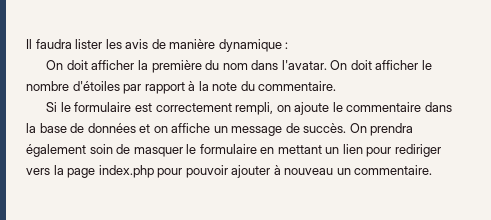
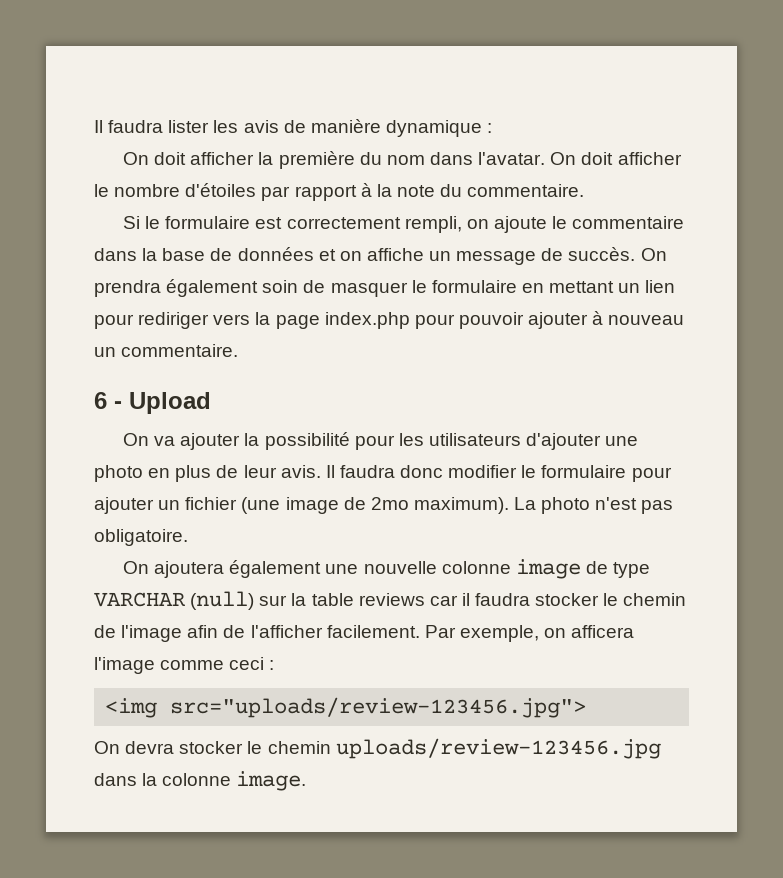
+ 6 - Upload
+ On va ajouter la possibilité pour les utilisateurs d'ajouter une photo en plus de leur avis. Il faudra donc modifier le formulaire pour ajouter un fichier (une image de 2mo maximum). La photo n'est pas obligatoire.
+ On ajoutera également une nouvelle colonne image de type VARCHAR (null) sur la table reviews car il faudra stocker le chemin de l'image afin de l'afficher facilement. Par exemple, on afficera l'image comme ceci :
+ <img src="uploads/review-123456.jpg">
+ On devra stocker le chemin uploads/review-123456.jpg dans la colonne image.

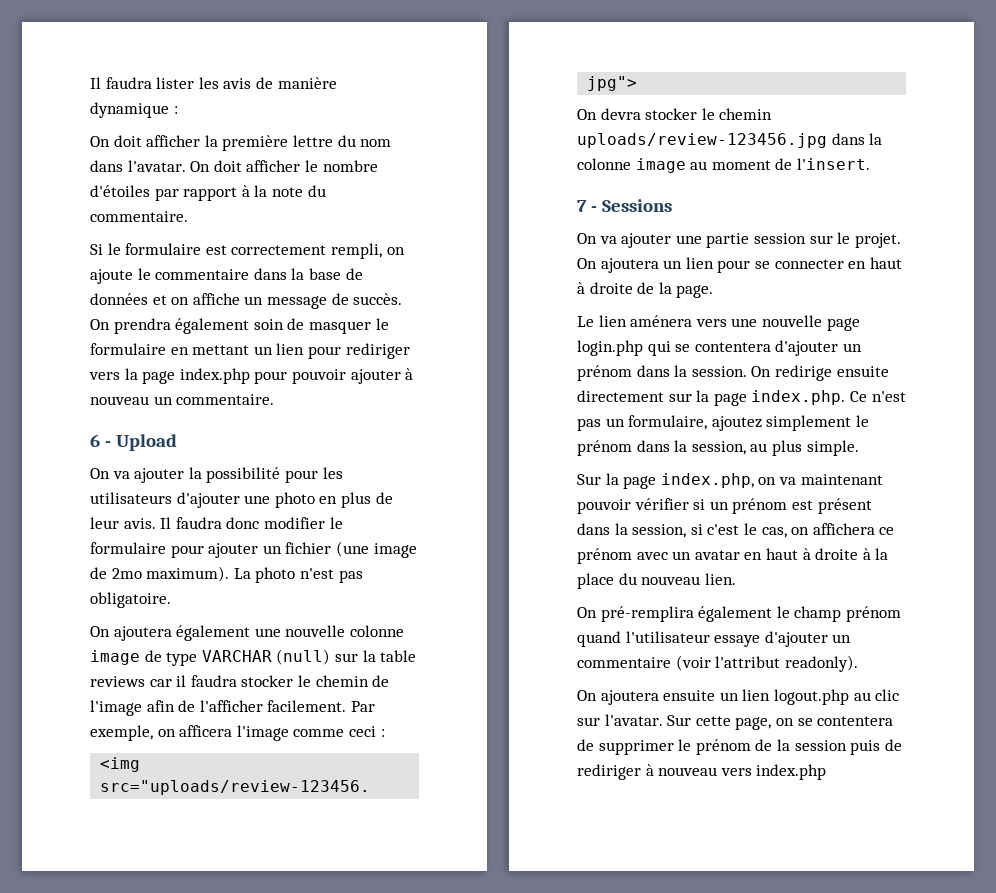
- On doit afficher la première du nom dans l'avatar.
+ On doit afficher la première lettre du nom dans l'avatar.
- On devra stocker le chemin uploads/review-123456.jpg dans la colonne image.
+ On devra stocker le chemin uploads/review-123456.jpg dans la colonne image au moment de l'insert.
+ 7 - Sessions
+ On va ajouter une partie session sur le projet. On ajoutera un lien pour se connecter en haut à droite de la page.
+ Le lien aménera vers une nouvelle page login.php qui se contentera d'ajouter un prénom dans la session. On redirige ensuite directement sur la page index.php. Ce n'est pas un formulaire, ajoutez simplement le prénom dans la session, au plus simple.
+ Sur la page index.php, on va maintenant pouvoir vérifier si un prénom est présent dans la session, si c'est le cas, on affichera ce prénom avec un avatar en haut à droite à la place du nouveau lien.
+ On pré-remplira également le champ prénom quand l'utilisateur essaye d'ajouter un commentaire (voir l'attribut readonly).
+ On ajoutera ensuite un lien logout.php au clic sur l'avatar. Sur cette page, on se contentera de supprimer le prénom de la session puis de rediriger à nouveau vers index.php

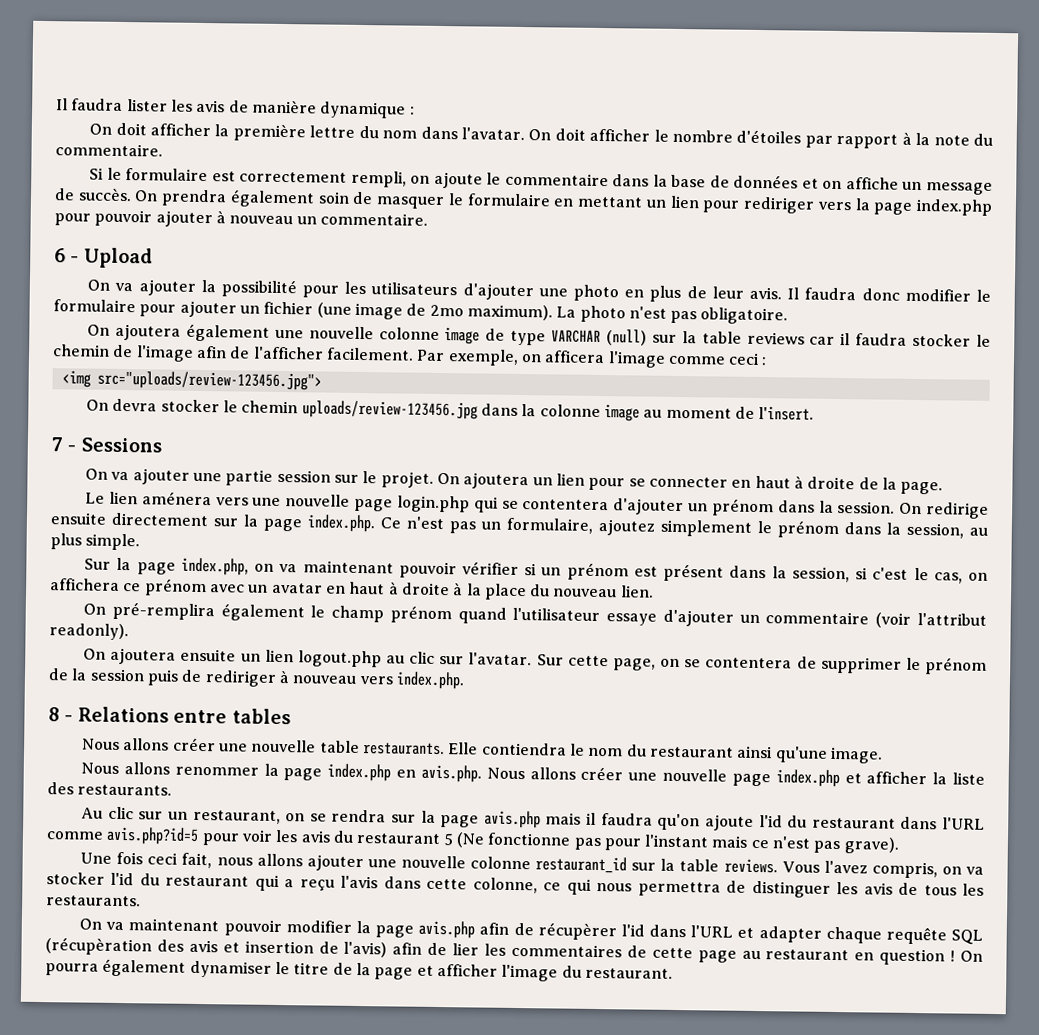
- Sur cette page, on se contentera de supprimer le prénom de la session puis de rediriger à nouveau vers index.php
+ Sur cette page, on se contentera de supprimer le prénom de la session puis de rediriger à nouveau vers index.php.
+ 8 - Relations entre tables
+ Nous allons créer une nouvelle table restaurants. Elle contiendra le nom du restaurant ainsi qu'une image.
+ Nous allons renommer la page index.php en avis.php. Nous allons créer une nouvelle page index.php et afficher la liste des restaurants.
+ Au clic sur un restaurant, on se rendra sur la page avis.php mais il faudra qu'on ajoute l'id du restaurant dans l'URL comme avis.php?id=5 pour voir les avis du restaurant 5 (Ne fonctionne pas pour l'instant mais ce n'est pas grave).
+ Une fois ceci fait, nous allons ajouter une nouvelle colonne restaurant_id sur la table reviews. Vous l'avez compris, on va stocker l'id du restaurant qui a reçu l'avis dans cette colonne, ce qui nous permettra de distinguer les avis de tous les restaurants.
+ On va maintenant pouvoir modifier la page avis.php afin de récupèrer l'id dans l'URL et adapter chaque requête SQL (récupèration des avis et insertion de l'avis) afin de lier les commentaires de cette page au restaurant en question ! On pourra également dynamiser le titre de la page et afficher l'image du restaurant.

